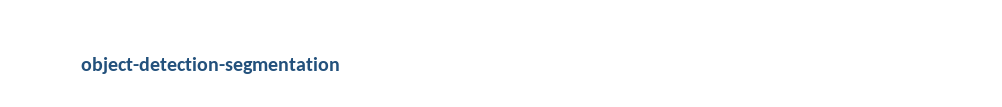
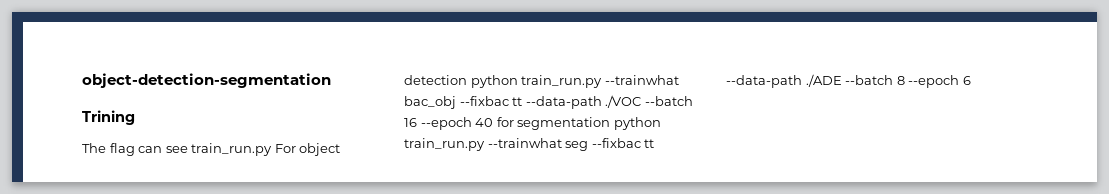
+ Trining
+ The flag can see train_run.py For object detection python train_run.py --trainwhat bac_obj --fixbac tt --data-path ./VOC --batch 16 --epoch 40 for segmentation python train_run.py --trainwhat seg --fixbac tt --data-path ./ADE --batch 8 --epoch 6

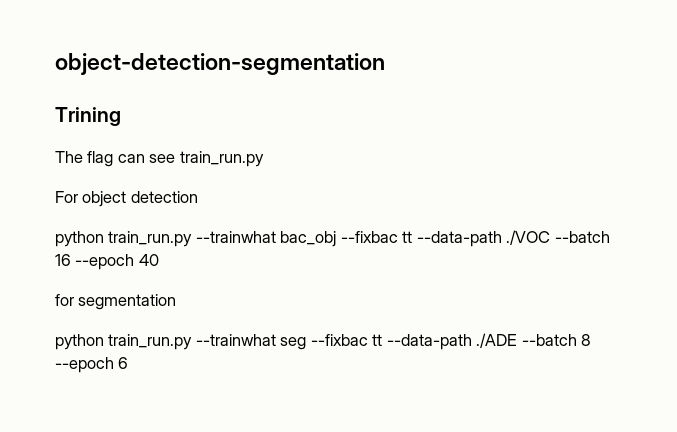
- The flag can see train_run.py For object detection python train_run.py --trainwhat bac_obj --fixbac tt --data-path ./VOC --batch 16 --epoch 40 for segmentation python train_run.py --trainwhat seg --fixbac tt --data-path ./ADE --batch 8 --epoch 6
+ The flag can see train_run.py
+ For object detection
+ python train_run.py --trainwhat bac_obj --fixbac tt --data-path ./VOC --batch 16 --epoch 40
+ for segmentation
+ python train_run.py --trainwhat seg --fixbac tt --data-path ./ADE --batch 8 --epoch 6

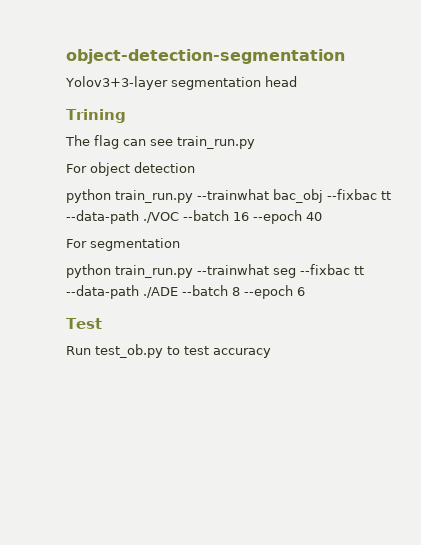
+ Yolov3+3-layer segmentation head
- for segmentation
+ For segmentation
+ Test
+ Run test_ob.py to test accuracy

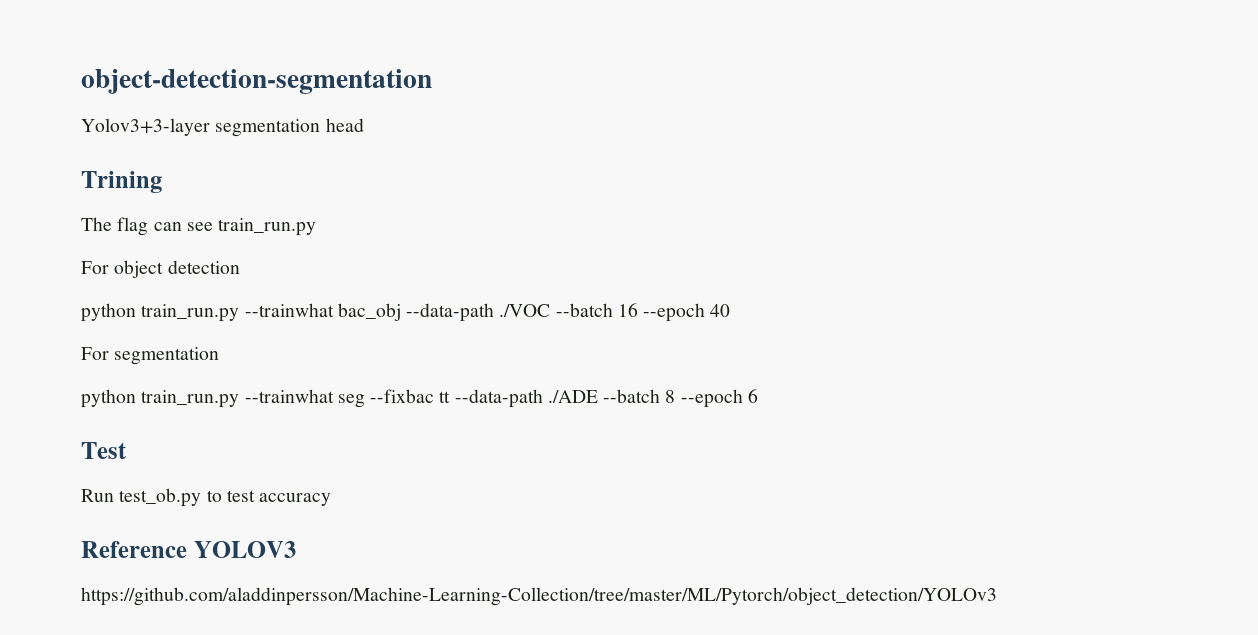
- python train_run.py --trainwhat bac_obj --fixbac tt --data-path ./VOC --batch 16 --epoch 40
+ python train_run.py --trainwhat bac_obj --data-path ./VOC --batch 16 --epoch 40
+ Reference YOLOV3
+ https://github.com/aladdinpersson/Machine-Learning-Collection/tree/master/ML/Pytorch/object_detection/YOLOv3

